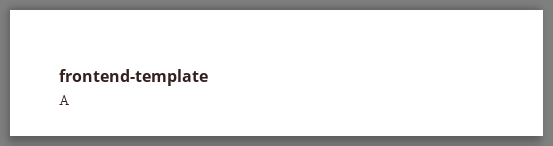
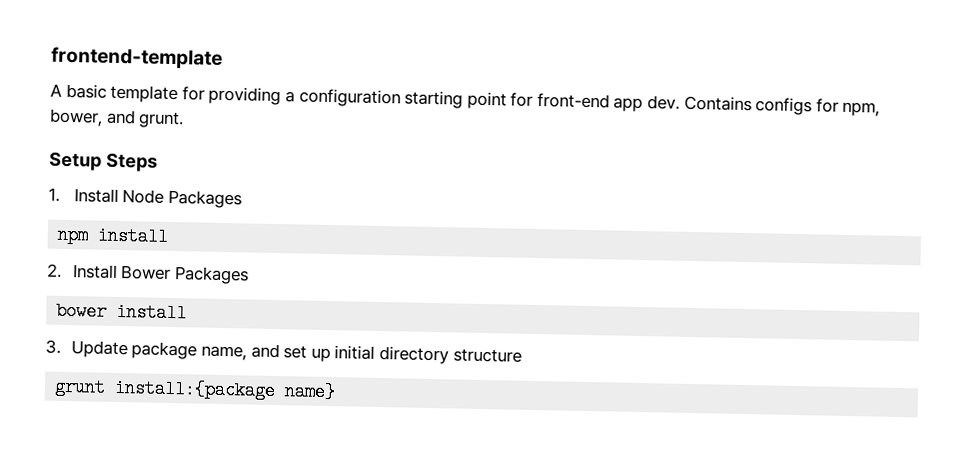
- A
+ A basic template for providing a configuration starting point for front-end app dev. Contains configs for npm, bower, and grunt.
+ Setup Steps
+ 1. Install Node Packages
+ npm install
+ 2. Install Bower Packages
+ bower install
+ 3. Update package name, and set up initial directory structure
+ grunt install:{package name}

